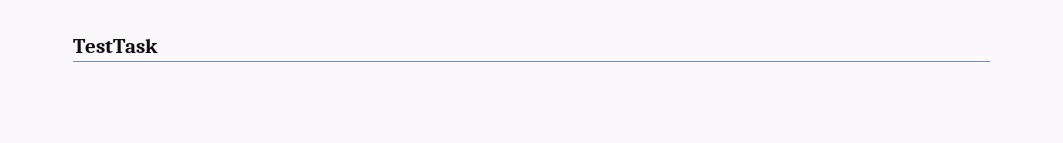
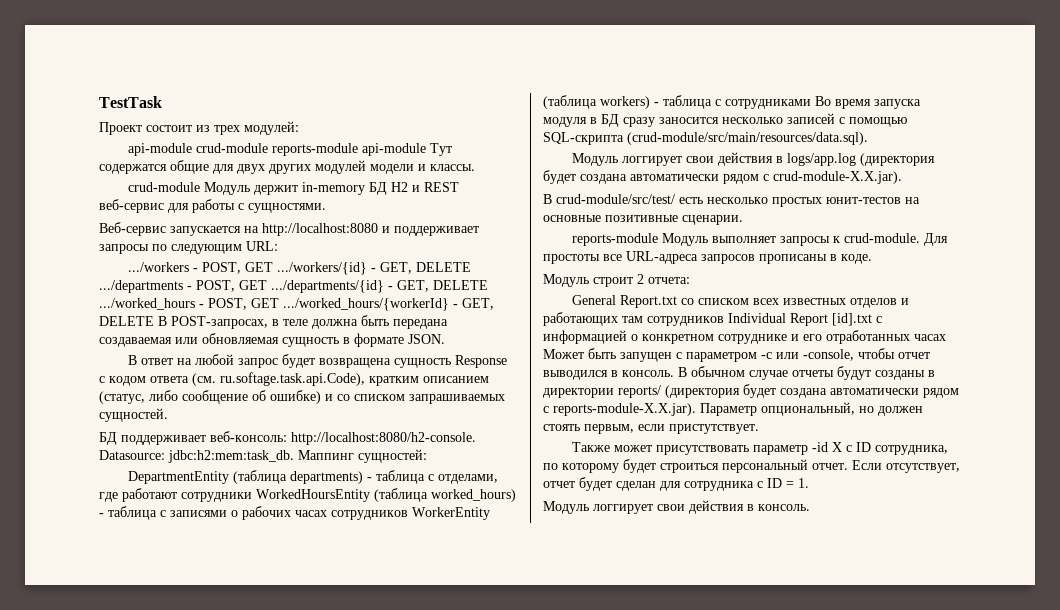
+ Проект состоит из трех модулей:
+ api-module crud-module reports-module api-module Тут содержатся общие для двух других модулей модели и классы.
+ crud-module Модуль держит in-memory БД H2 и REST веб-сервис для работы с сущностями.
+ Веб-сервис запускается на http://localhost:8080 и поддерживает запросы по следующим URL:
+ .../workers - POST, GET .../workers/{id} - GET, DELETE .../departments - POST, GET .../departments/{id} - GET, DELETE .../worked_hours - POST, GET .../worked_hours/{workerId} - GET, DELETE В POST-запросах, в теле должна быть передана создаваемая или обновляемая сущность в формате JSON.
+ В ответ на любой запрос будет возвращена сущность Response с кодом ответа (см. ru.softage.task.api.Code), кратким описанием (статус, либо сообщение об ошибке) и со списком запрашиваемых сущностей.
+ БД поддерживает веб-консоль: http://localhost:8080/h2-console. Datasource: jdbc:h2:mem:task_db. Маппинг сущностей:
+ DepartmentEntity (таблица departments) - таблица с отделами, где работают сотрудники WorkedHoursEntity (таблица worked_hours) - таблица с записями о рабочих часах сотрудников WorkerEntity (таблица workers) - таблица с сотрудниками Во время запуска модуля в БД сразу заносится несколько записей с помощью SQL-скрипта (crud-module/src/main/resources/data.sql).
+ Модуль логгирует свои действия в logs/app.log (директория будет создана автоматически рядом с crud-module-X.X.jar).
+ В crud-module/src/test/ есть несколько простых юнит-тестов на основные позитивные сценарии.
+ reports-module Модуль выполняет запросы к crud-module. Для простоты все URL-адреса запросов прописаны в коде.
+ Модуль строит 2 отчета:
+ General Report.txt со списком всех известных отделов и работающих там сотрудников Individual Report [id].txt с информацией о конкретном сотруднике и его отработанных часах Может быть запущен с параметром -c или -console, чтобы отчет выводился в консоль. В обычном случае отчеты будут созданы в директории reports/ (директория будет создана автоматически рядом с reports-module-X.X.jar). Параметр опциональный, но должен стоять первым, если пристутствует.
+ Также может присутствовать параметр -id X с ID сотрудника, по которому будет строиться персональный отчет. Если отсутствует, отчет будет сделан для сотрудника с ID = 1.
+ Модуль логгирует свои действия в консоль.

